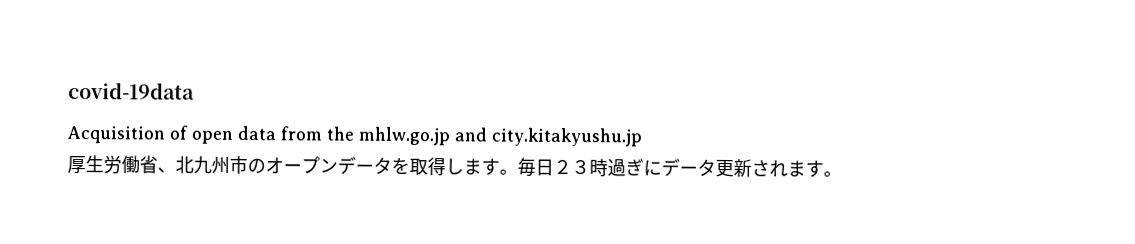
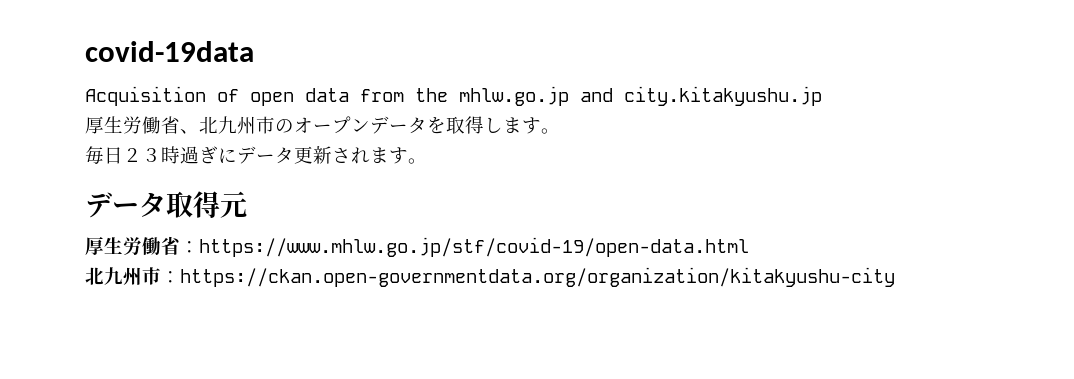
- 厚生労働省、北九州市のオープンデータを取得します。毎日２３時過ぎにデータ更新されます。
+ 厚生労働省、北九州市のオープンデータを取得します。
+ 毎日２３時過ぎにデータ更新されます。
+ データ取得元
+ 厚生労働省：https://www.mhlw.go.jp/stf/covid-19/open-data.html
+ 北九州市：https://ckan.open-governmentdata.org/organization/kitakyushu-city

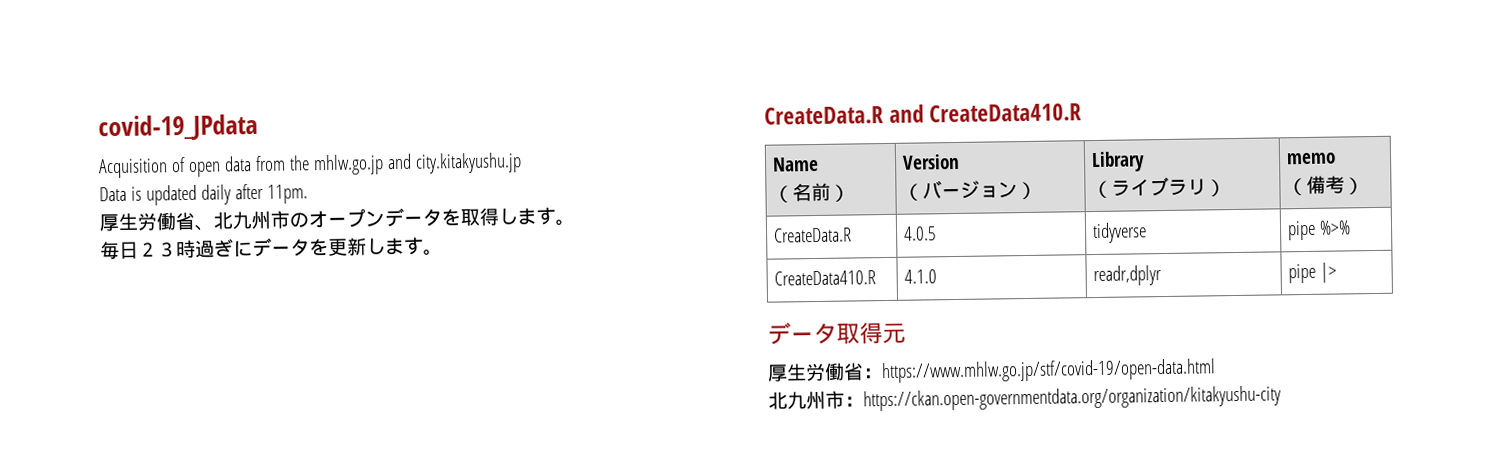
- covid-19data
+ covid-19_JPdata
+ Data is updated daily after 11pm.
- 毎日２３時過ぎにデータ更新されます。
+ 毎日２３時過ぎにデータを更新します。
+ CreateData.R and CreateData410.R
+ Name
+ （名前） | Version
+ （バージョン） | Library
+ （ライブラリ） | memo
+ （備考）
+ CreateData.R | 4.0.5 | tidyverse | pipe %>%
+ CreateData410.R | 4.1.0 | readr,dplyr | pipe |>

